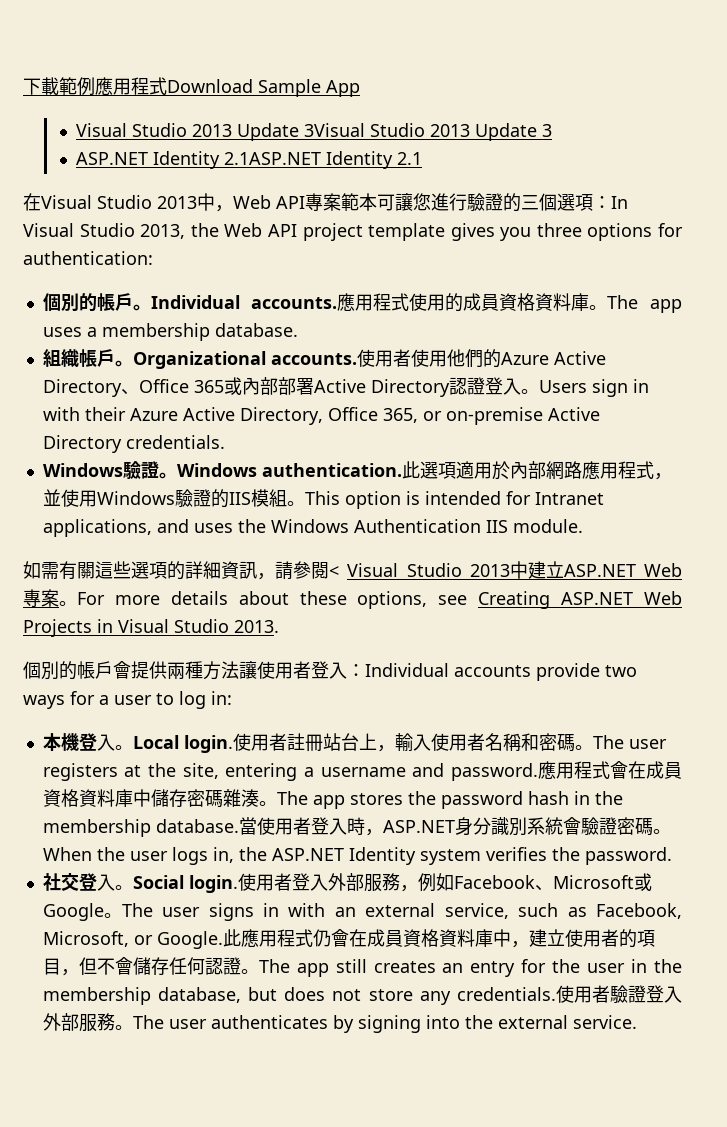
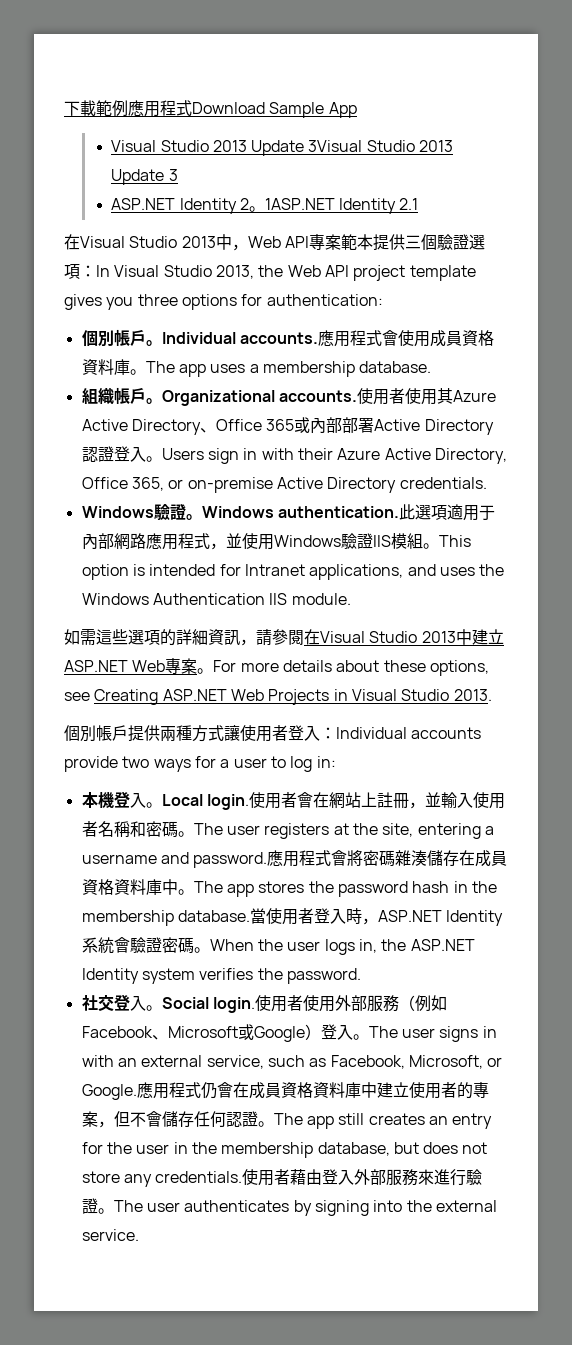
- ASP.NET Identity 2.1ASP.NET Identity 2.1
+ ASP.NET Identity 2。1ASP.NET Identity 2.1
- 在Visual Studio 2013中，Web API專案範本可讓您進行驗證的三個選項：In Visual Studio 2013, the Web API project template gives you three options for authentication:
+ 在Visual Studio 2013中，Web API專案範本提供三個驗證選項：In Visual Studio 2013, the Web API project template gives you three options for authentication:
- 個別的帳戶。
+ 個別帳戶。
- 應用程式使用的成員資格資料庫。
+ 應用程式會使用成員資格資料庫。
- 使用者使用他們的Azure Active Directory、Office 365或內部部署Active Directory認證登入。
+ 使用者使用其Azure Active Directory、Office 365或內部部署Active Directory認證登入。
- 此選項適用於內部網路應用程式，並使用Windows驗證的IIS模組。
+ 此選項適用于內部網路應用程式，並使用Windows驗證IIS模組。
- 如需有關這些選項的詳細資訊，請參閱< Visual Studio 2013中建立ASP.NET Web專案。
+ 如需這些選項的詳細資訊，請參閱在Visual Studio 2013中建立ASP.NET Web專案。
- 個別的帳戶會提供兩種方法讓使用者登入：Individual accounts provide two ways for a user to log in:
+ 個別帳戶提供兩種方式讓使用者登入：Individual accounts provide two ways for a user to log in:
- 使用者註冊站台上，輸入使用者名稱和密碼。
+ 使用者會在網站上註冊，並輸入使用者名稱和密碼。
- 應用程式會在成員資格資料庫中儲存密碼雜湊。
+ 應用程式會將密碼雜湊儲存在成員資格資料庫中。
- 當使用者登入時，ASP.NET身分識別系統會驗證密碼。
+ 當使用者登入時，ASP.NET Identity系統會驗證密碼。
- 使用者登入外部服務，例如Facebook、Microsoft或Google。
+ 使用者使用外部服務（例如Facebook、Microsoft或Google）登入。
- 此應用程式仍會在成員資格資料庫中，建立使用者的項目，但不會儲存任何認證。
+ 應用程式仍會在成員資格資料庫中建立使用者的專案，但不會儲存任何認證。
- 使用者驗證登入外部服務。
+ 使用者藉由登入外部服務來進行驗證。

